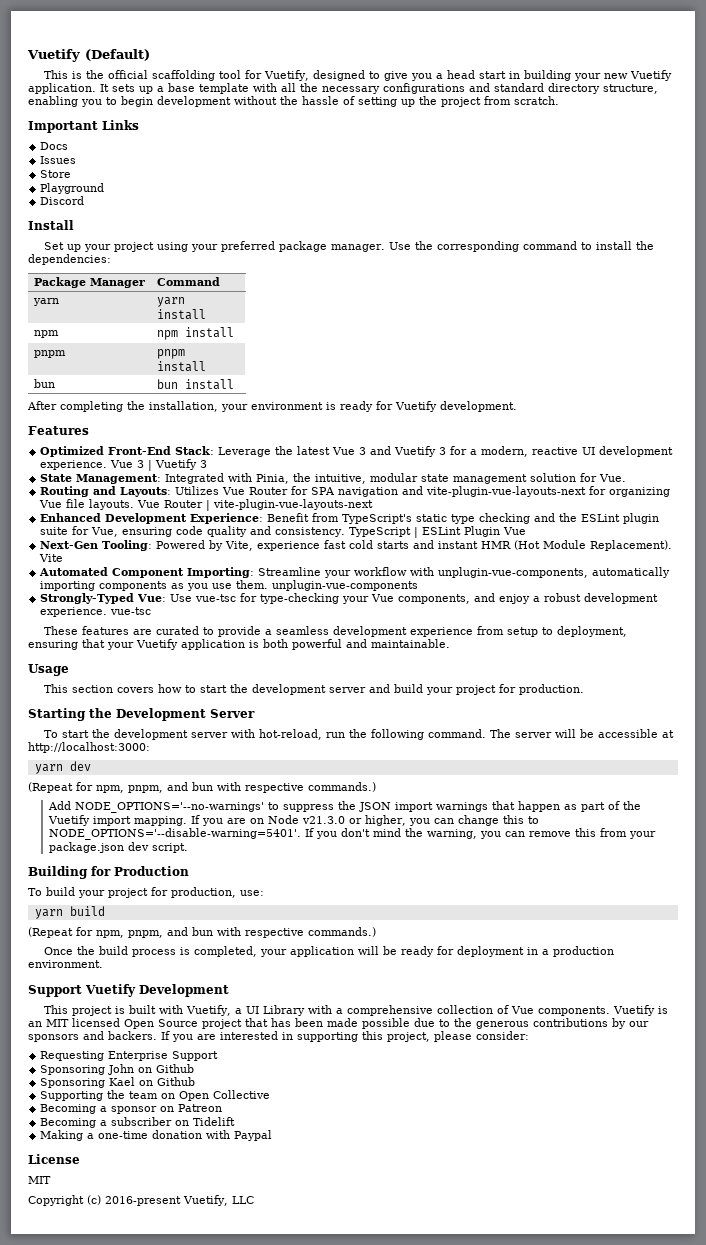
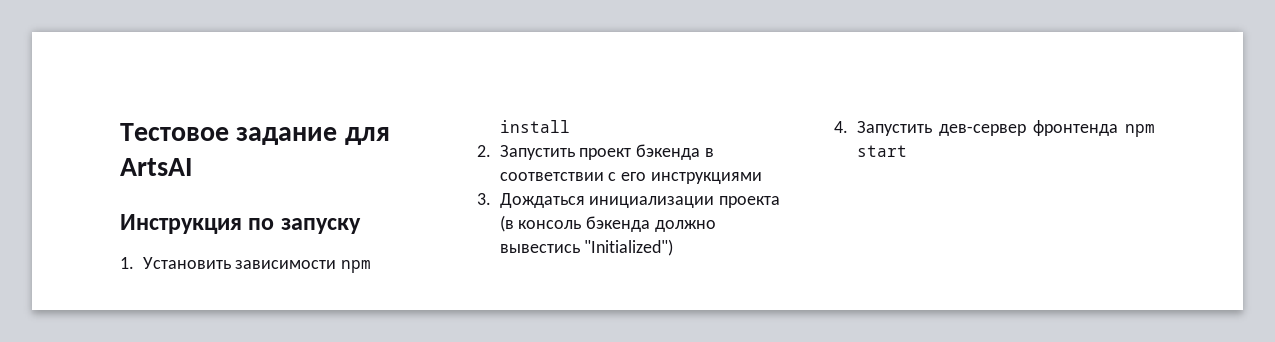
- Vuetify (Default)
- This is the official scaffolding tool for Vuetify, designed to give you a head start in building your new Vuetify application. It sets up a base template with all the necessary configurations and standard directory structure, enabling you to begin development without the hassle of setting up the project from scratch.
- Important Links
- Docs
- Issues
- Store
- Playground
- Discord
- Install
- Set up your project using your preferred package manager. Use the corresponding command to install the dependencies:
- Package Manager | Command
- yarn | yarn install
- npm | npm install
- pnpm | pnpm install
- bun | bun install
- After completing the installation, your environment is ready for Vuetify development.
- Features
- Optimized Front-End Stack: Leverage the latest Vue 3 and Vuetify 3 for a modern, reactive UI development experience. Vue 3 | Vuetify 3
- State Management: Integrated with Pinia, the intuitive, modular state management solution for Vue.
- Routing and Layouts: Utilizes Vue Router for SPA navigation and vite-plugin-vue-layouts-next for organizing Vue file layouts. Vue Router | vite-plugin-vue-layouts-next
- Enhanced Development Experience: Benefit from TypeScript's static type checking and the ESLint plugin suite for Vue, ensuring code quality and consistency. TypeScript | ESLint Plugin Vue
- Next-Gen Tooling: Powered by Vite, experience fast cold starts and instant HMR (Hot Module Replacement). Vite
- Automated Component Importing: Streamline your workflow with unplugin-vue-components, automatically importing components as you use them. unplugin-vue-components
- Strongly-Typed Vue: Use vue-tsc for type-checking your Vue components, and enjoy a robust development experience. vue-tsc
- These features are curated to provide a seamless development experience from setup to deployment, ensuring that your Vuetify application is both powerful and maintainable.
- Usage
- This section covers how to start the development server and build your project for production.
- Starting the Development Server
- To start the development server with hot-reload, run the following command. The server will be accessible at http://localhost:3000:
- yarn dev
- (Repeat for npm, pnpm, and bun with respective commands.)
- Add NODE_OPTIONS='--no-warnings' to suppress the JSON import warnings that happen as part of the Vuetify import mapping. If you are on Node v21.3.0 or higher, you can change this to NODE_OPTIONS='--disable-warning=5401'. If you don't mind the warning, you can remove this from your package.json dev script.
- Building for Production
- To build your project for production, use:
- yarn build
- (Repeat for npm, pnpm, and bun with respective commands.)
- Once the build process is completed, your application will be ready for deployment in a production environment.
- Support Vuetify Development
- This project is built with Vuetify, a UI Library with a comprehensive collection of Vue components. Vuetify is an MIT licensed Open Source project that has been made possible due to the generous contributions by our sponsors and backers. If you are interested in supporting this project, please consider:
- Requesting Enterprise Support
- Sponsoring John on Github
- Sponsoring Kael on Github
- Supporting the team on Open Collective
- Becoming a sponsor on Patreon
- Becoming a subscriber on Tidelift
- Making a one-time donation with Paypal
- License
- MIT
- Copyright (c) 2016-present Vuetify, LLC
+ Тестовое задание для ArtsAI
+ Инструкция по запуску
+ 1. Установить зависимости npm install
+ 2. Запустить проект бэкенда в соответствии с его инструкциями
+ 3. Дождаться инициализации проекта (в консоль бэкенда должно вывестись "Initialized")
+ 4. Запустить дев-сервер фронтенда npm start

